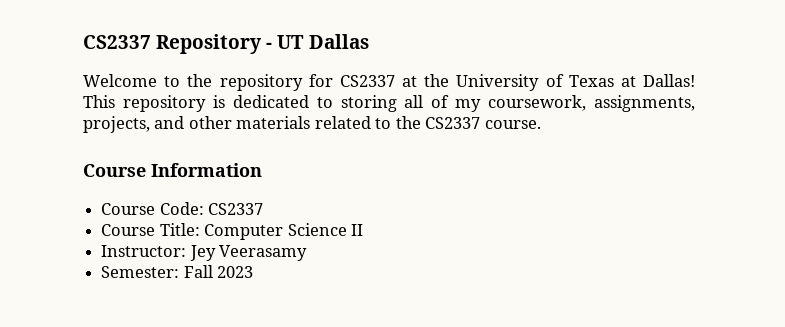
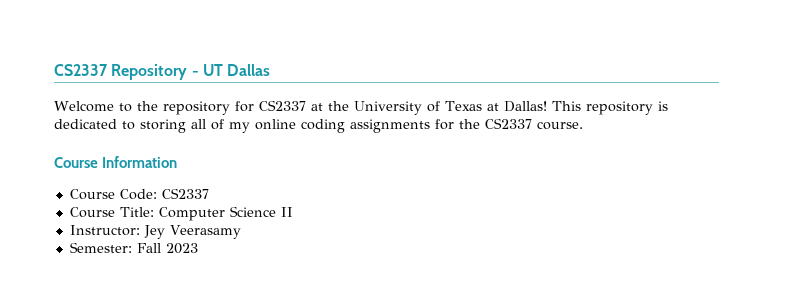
- This repository is dedicated to storing all of my coursework, assignments, projects, and other materials related to the CS2337 course.
+ This repository is dedicated to storing all of my online coding assignments for the CS2337 course.

